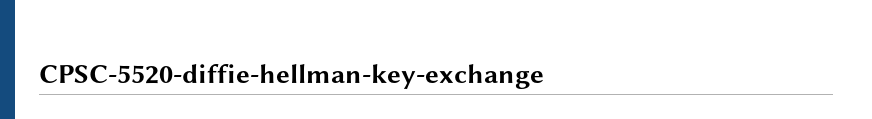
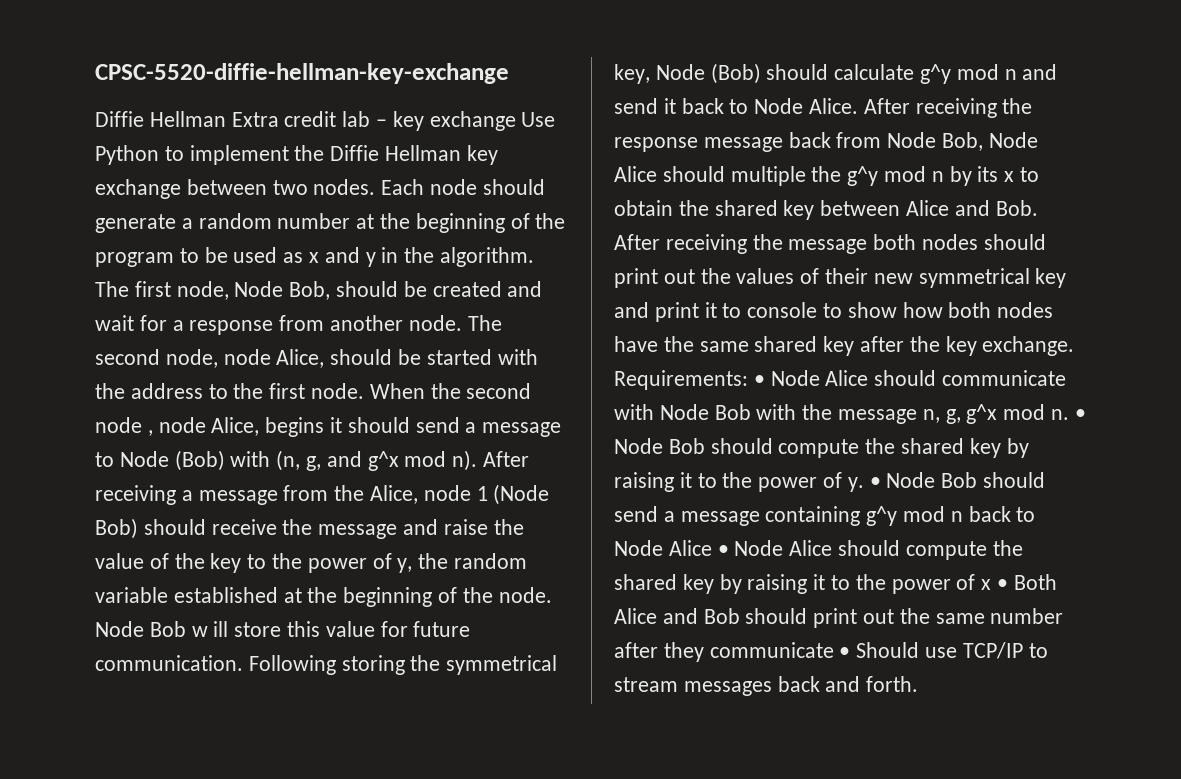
+ Diffie Hellman Extra credit lab – key exchange Use Python to implement the Diffie Hellman key exchange between two nodes. Each node should generate a random number at the beginning of the program to be used as x and y in the algorithm. The first node, Node Bob, should be created and wait for a response from another node. The second node, node Alice, should be started with the address to the first node. When the second node , node Alice, begins it should send a message to Node (Bob) with (n, g, and g^x mod n). After receiving a message from the Alice, node 1 (Node Bob) should receive the message and raise the value of the key to the power of y, the random variable established at the beginning of the node. Node Bob w ill store this value for future communication. Following storing the symmetrical key, Node (Bob) should calculate g^y mod n and send it back to Node Alice. After receiving the response message back from Node Bob, Node Alice should multiple the g^y mod n by its x to obtain the shared key between Alice and Bob. After receiving the message both nodes should print out the values of their new symmetrical key and print it to console to show how both nodes have the same shared key after the key exchange. Requirements: • Node Alice should communicate with Node Bob with the message n, g, g^x mod n. • Node Bob should compute the shared key by raising it to the power of y. • Node Bob should send a message containing g^y mod n back to Node Alice • Node Alice should compute the shared key by raising it to the power of x • Both Alice and Bob should print out the same number after they communicate • Should use TCP/IP to stream messages back and forth.

